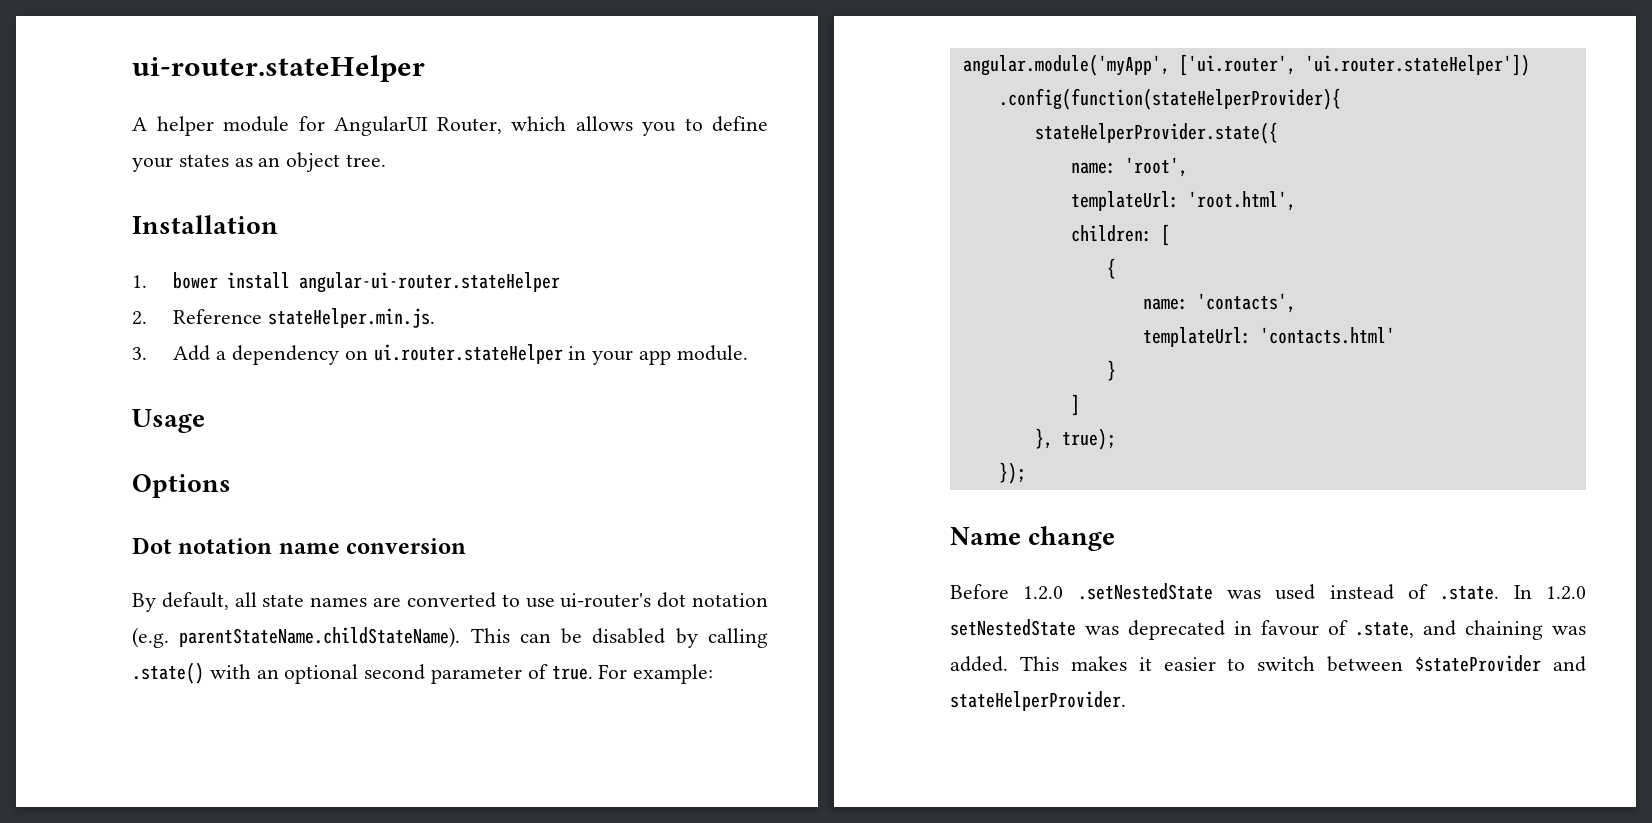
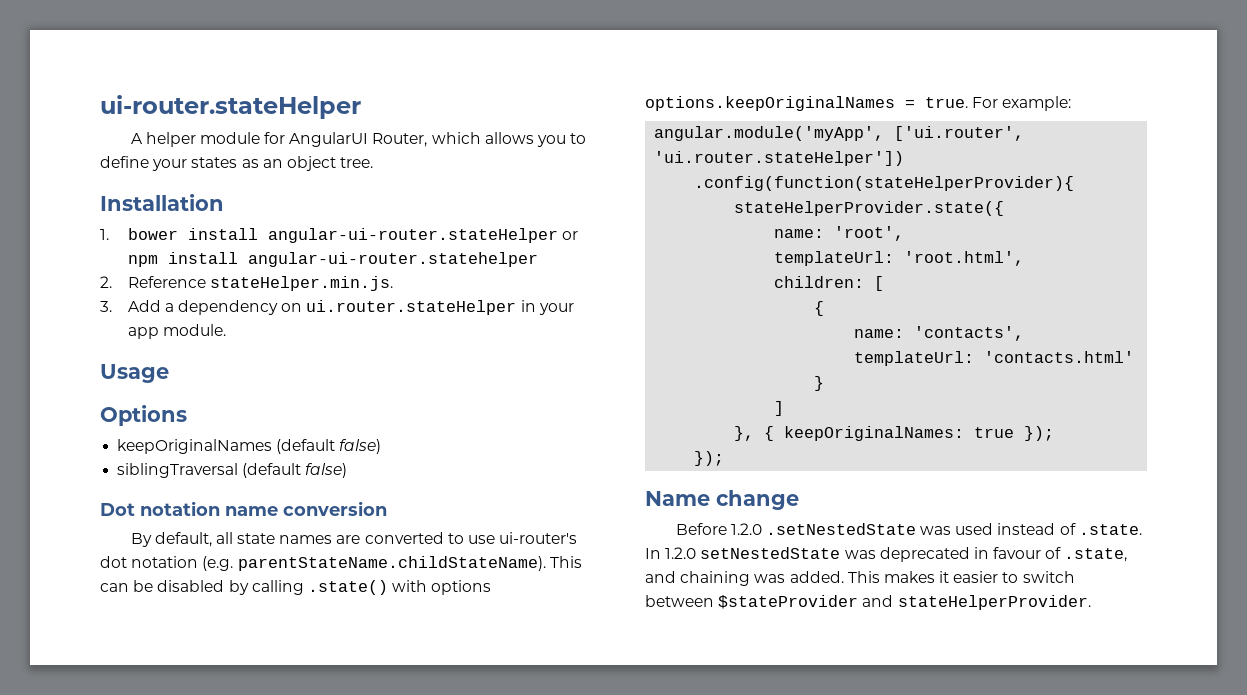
- 1. bower install angular-ui-router.stateHelper
+ 1. bower install angular-ui-router.stateHelper or npm install angular-ui-router.statehelper
+ keepOriginalNames (default false)
+ siblingTraversal (default false)
- By default, all state names are converted to use ui-router's dot notation (e.g. parentStateName.childStateName). This can be disabled by calling .state() with an optional second parameter of true.
+ By default, all state names are converted to use ui-router's dot notation (e.g. parentStateName.childStateName). This can be disabled by calling .state() with options options.keepOriginalNames = true.
- }, true);
+ }, { keepOriginalNames: true });

